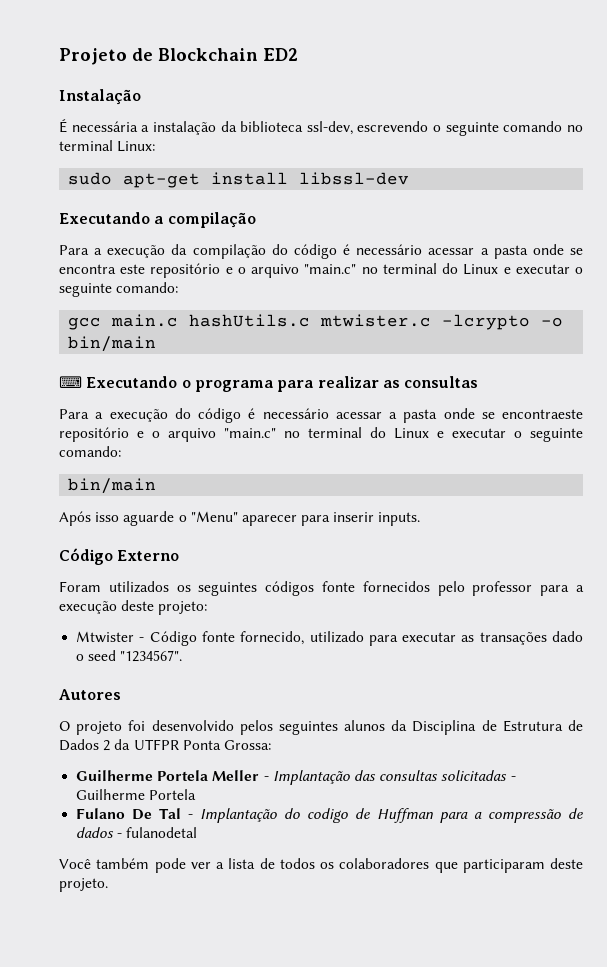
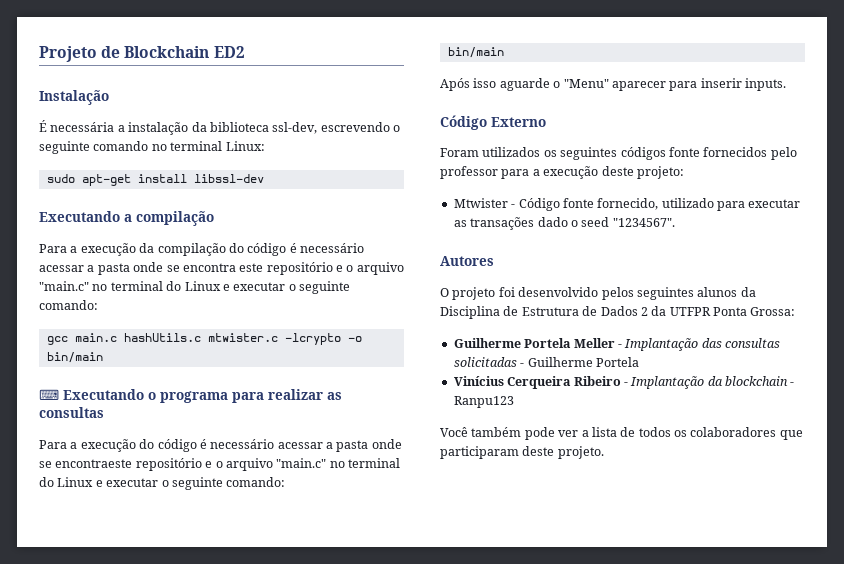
- Fulano De Tal - Implantação do codigo de Huffman para a compressão de dados - fulanodetal
+ Vinícius Cerqueira Ribeiro - Implantação da blockchain - Ranpu123

